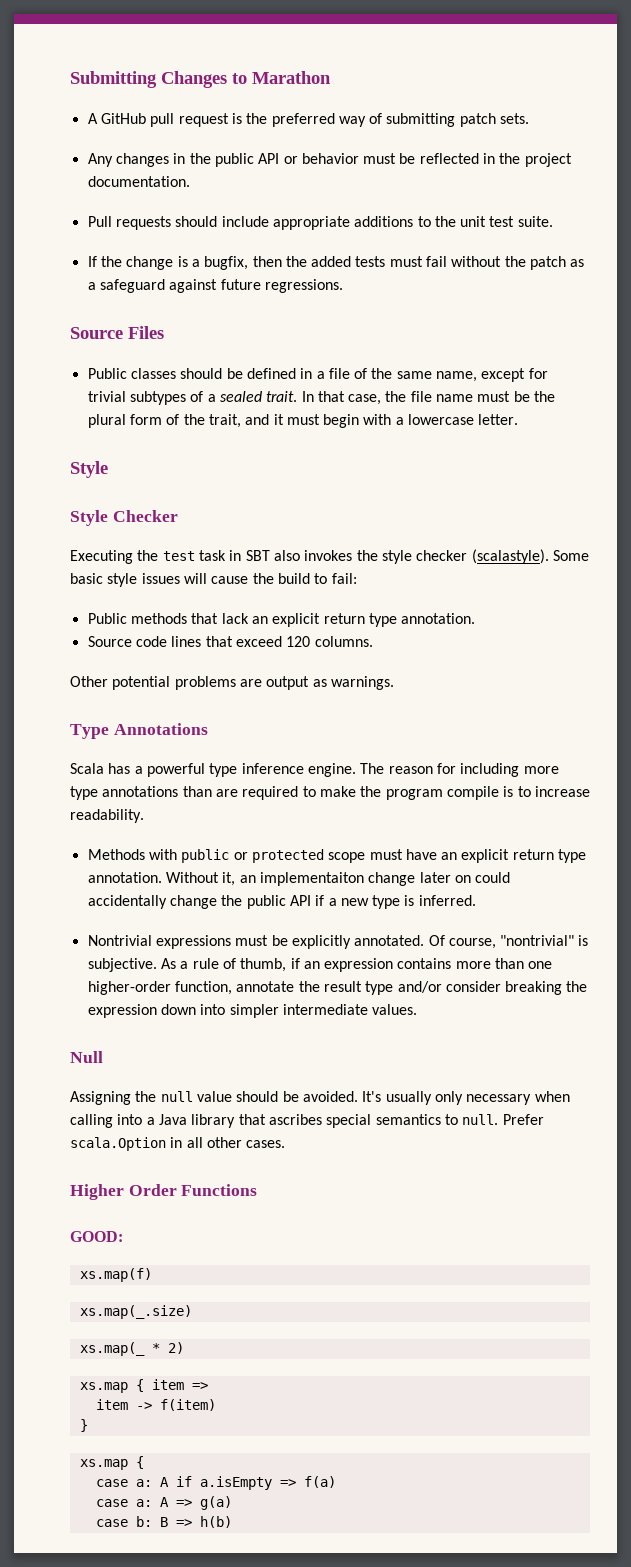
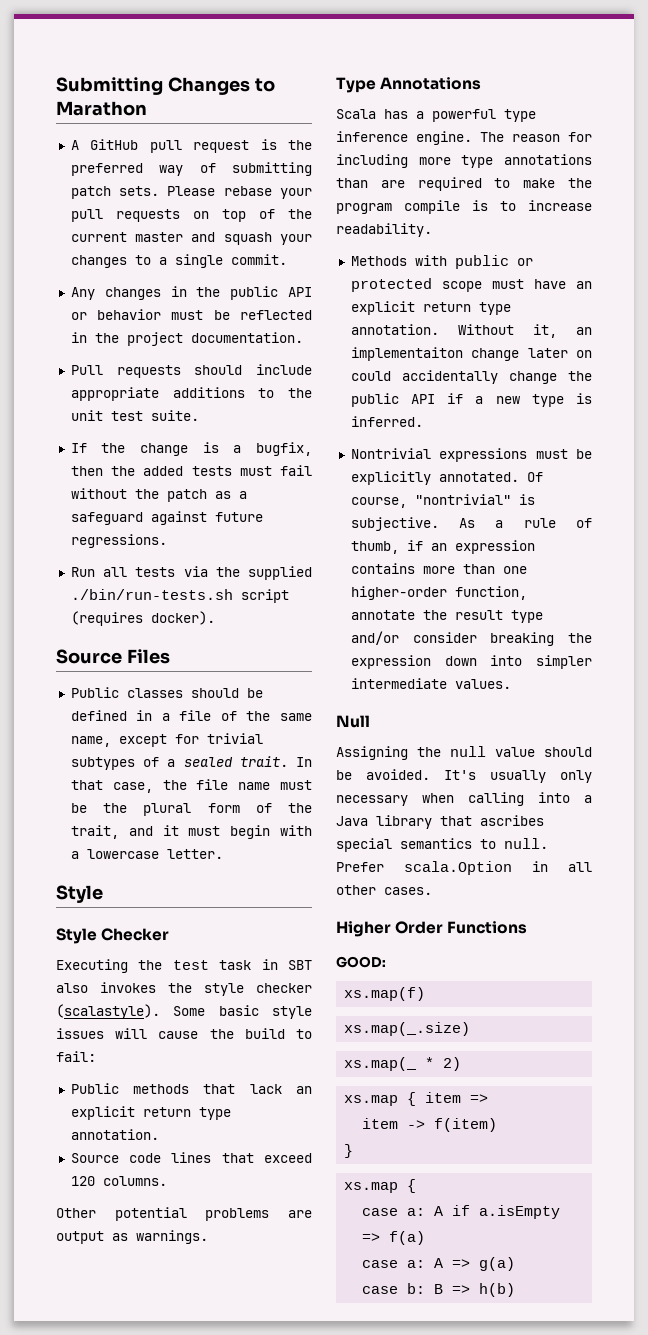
+ Please rebase your pull requests on top of the current master and squash your changes to a single commit.
+ Run all tests via the supplied ./bin/run-tests.sh script (requires docker).

